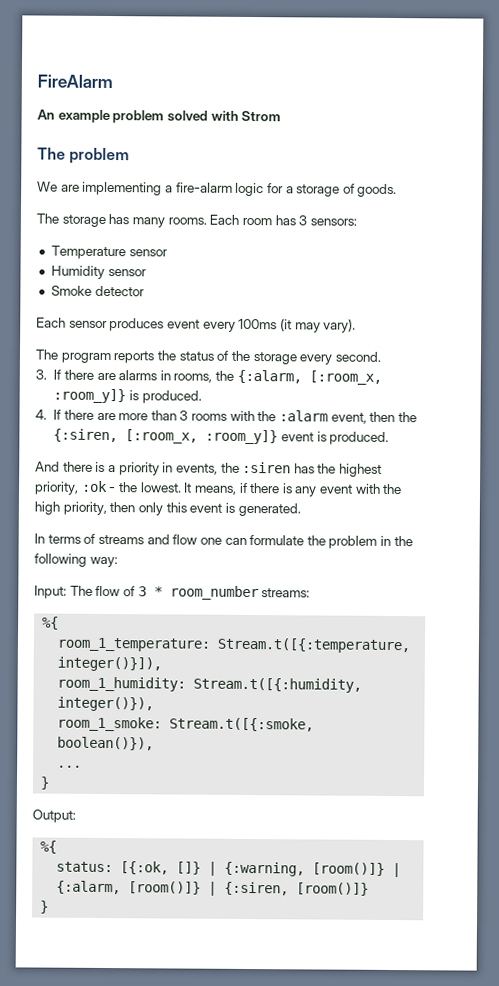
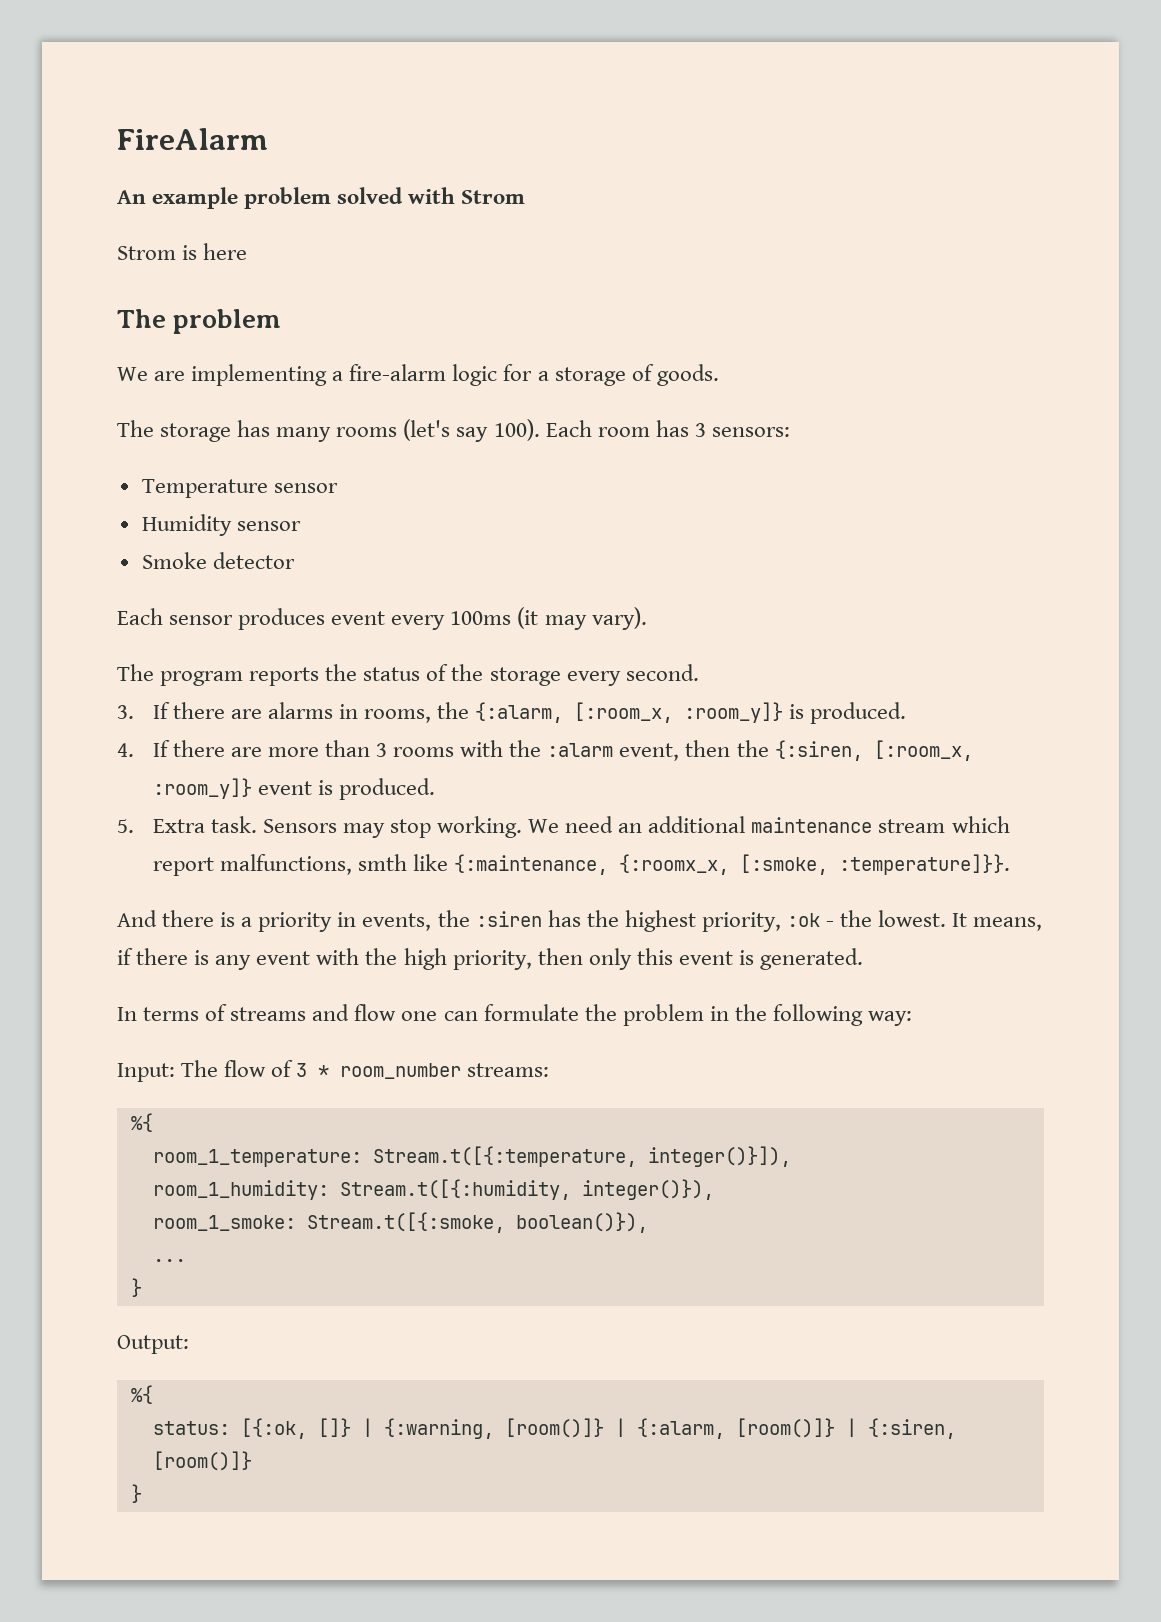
+ Strom is here
- The storage has many rooms.
+ The storage has many rooms (let's say 100).
+ 5. Extra task. Sensors may stop working. We need an additional maintenance stream which report malfunctions, smth like {:maintenance, {:roomx_x, [:smoke, :temperature]}}.

